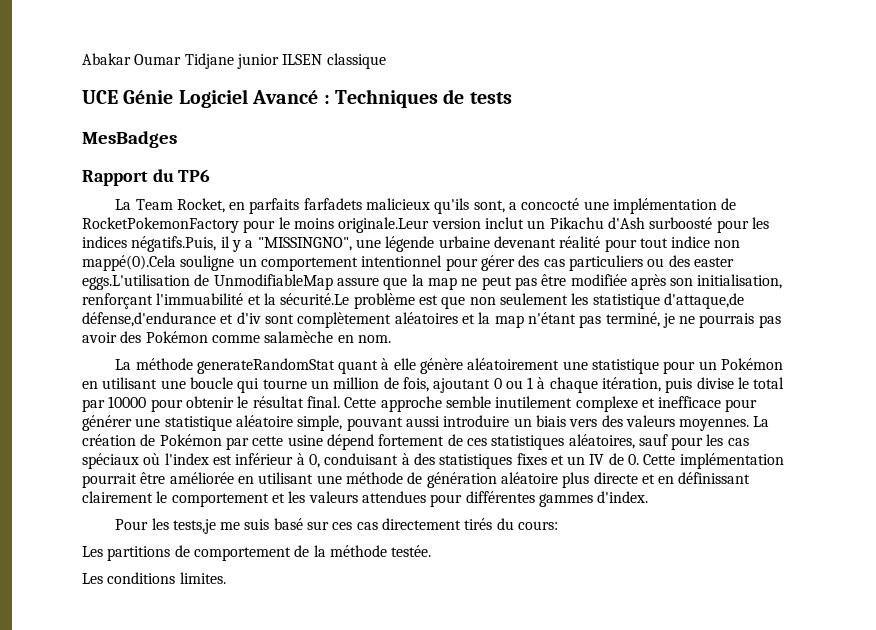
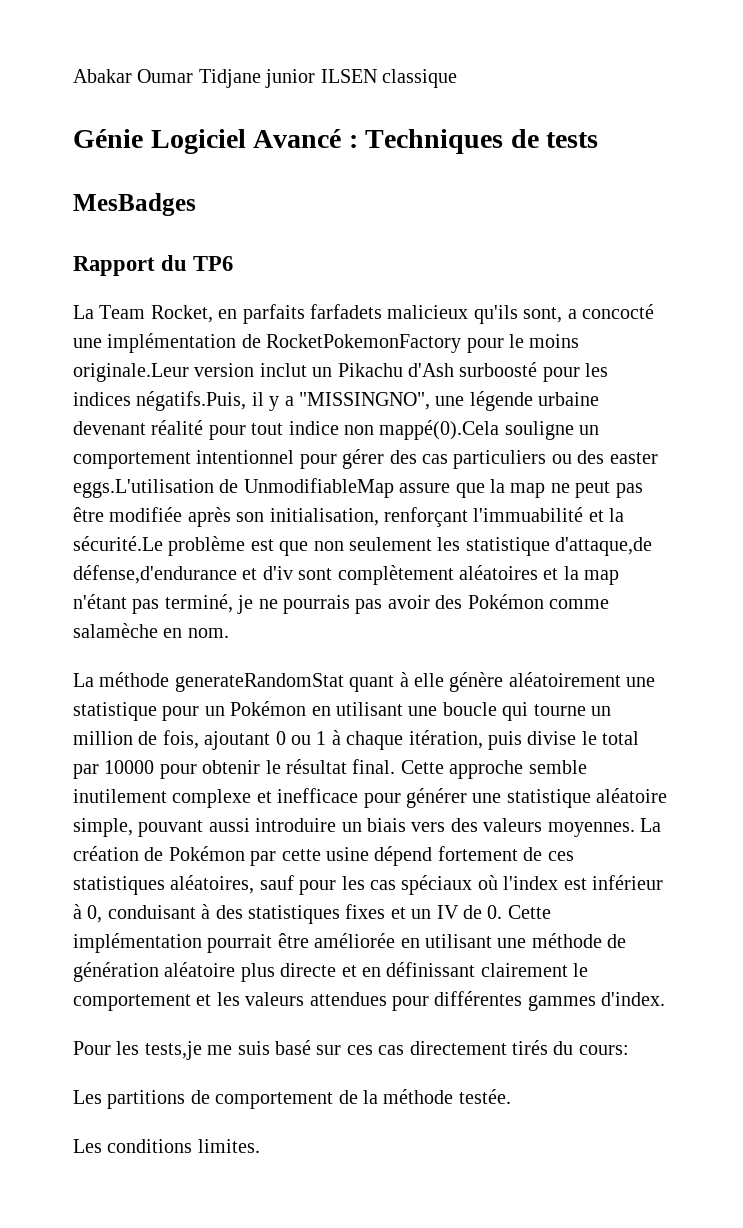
- UCE Génie Logiciel Avancé : Techniques de tests
+ Génie Logiciel Avancé : Techniques de tests

